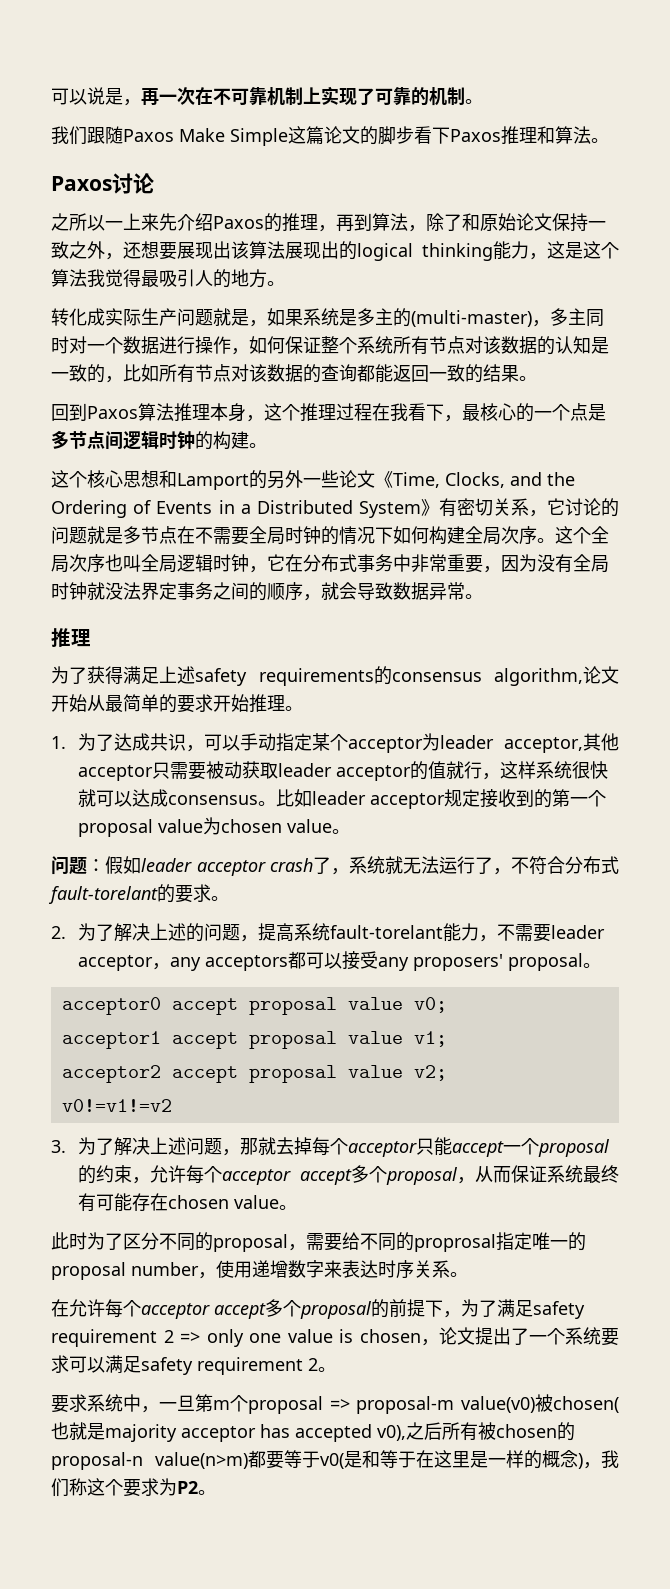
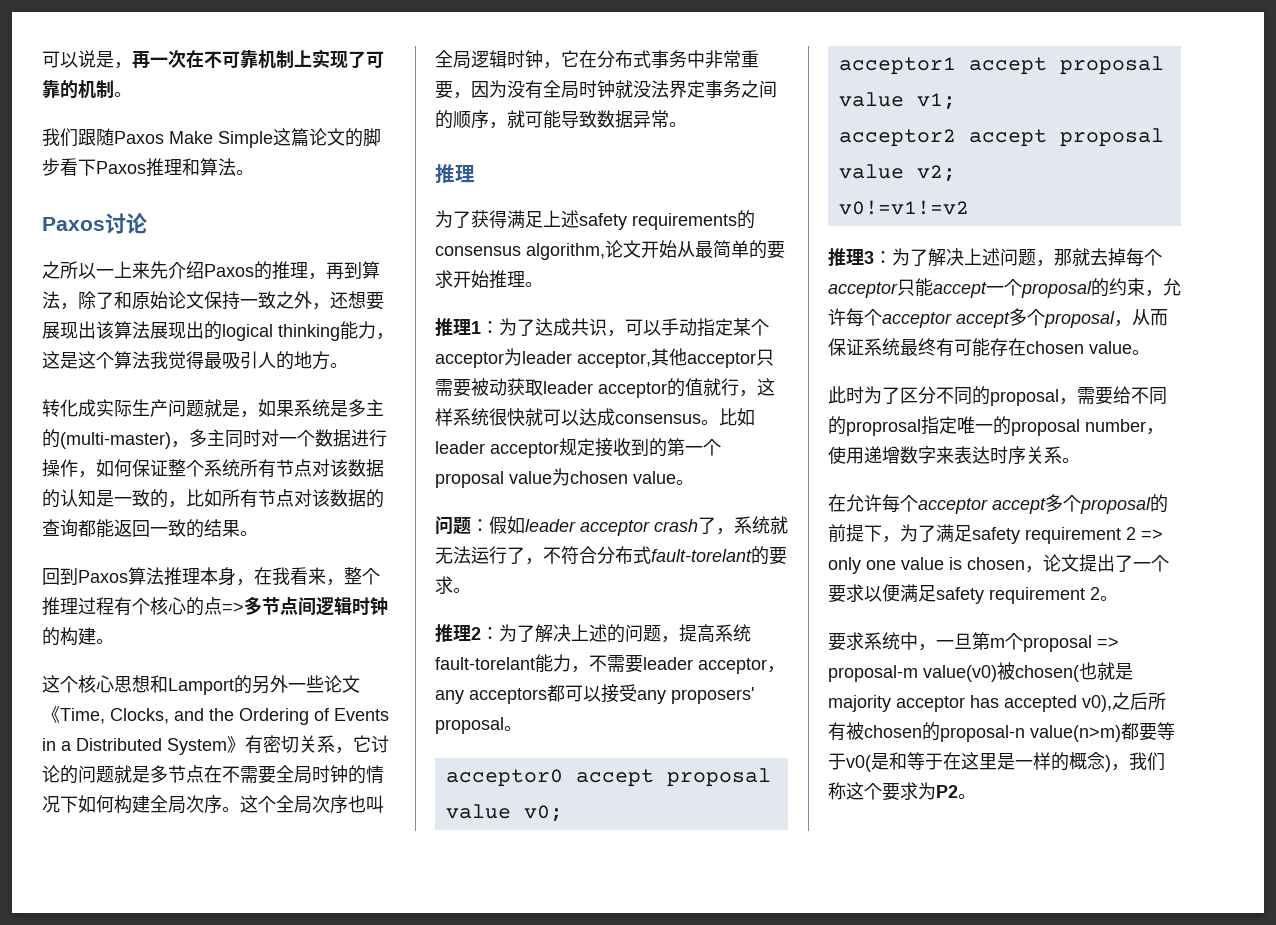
- 回到Paxos算法推理本身，这个推理过程在我看下，最核心的一个点是多节点间逻辑时钟的构建。
+ 回到Paxos算法推理本身，在我看来，整个推理过程有个核心的点=>多节点间逻辑时钟的构建。
- 这个全局次序也叫全局逻辑时钟，它在分布式事务中非常重要，因为没有全局时钟就没法界定事务之间的顺序，就会导致数据异常。
+ 这个全局次序也叫全局逻辑时钟，它在分布式事务中非常重要，因为没有全局时钟就没法界定事务之间的顺序，就可能导致数据异常。
- 1.为了达成共识，可以手动指定某个acceptor为leader acceptor,其他acceptor只需要被动获取leader acceptor的值就行，这样系统很快就可以达成consensus。
+ 推理1：为了达成共识，可以手动指定某个acceptor为leader acceptor,其他acceptor只需要被动获取leader acceptor的值就行，这样系统很快就可以达成consensus。
- 2.为了解决上述的问题，提高系统fault-torelant能力，不需要leader acceptor，any acceptors都可以接受any proposers' proposal。
+ 推理2：为了解决上述的问题，提高系统fault-torelant能力，不需要leader acceptor，any acceptors都可以接受any proposers' proposal。
- 3.为了解决上述问题，那就去掉每个acceptor只能accept一个proposal的约束，允许每个acceptor accept多个proposal，从而保证系统最终有可能存在chosen value。
+ 推理3：为了解决上述问题，那就去掉每个acceptor只能accept一个proposal的约束，允许每个acceptor accept多个proposal，从而保证系统最终有可能存在chosen value。
- 在允许每个acceptor accept多个proposal的前提下，为了满足safety requirement 2 => only one value is chosen，论文提出了一个系统要求可以满足safety requirement 2。
+ 在允许每个acceptor accept多个proposal的前提下，为了满足safety requirement 2 => only one value is chosen，论文提出了一个要求以便满足safety requirement 2。

